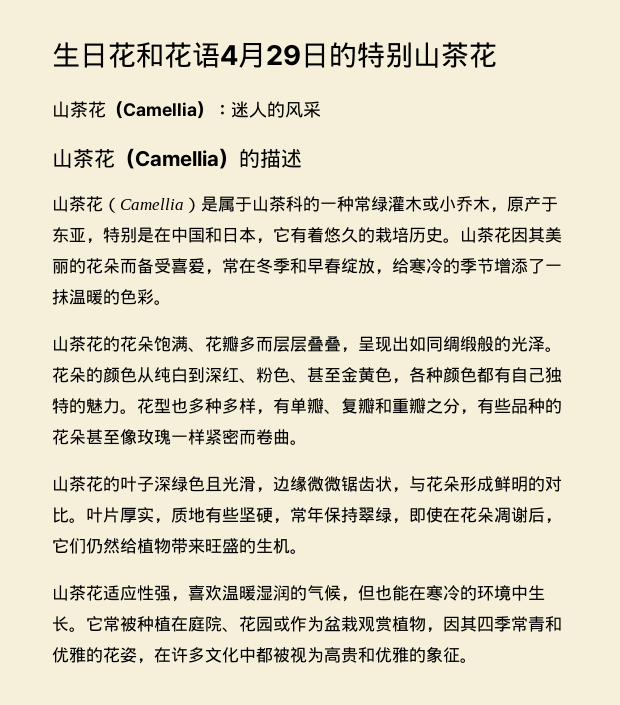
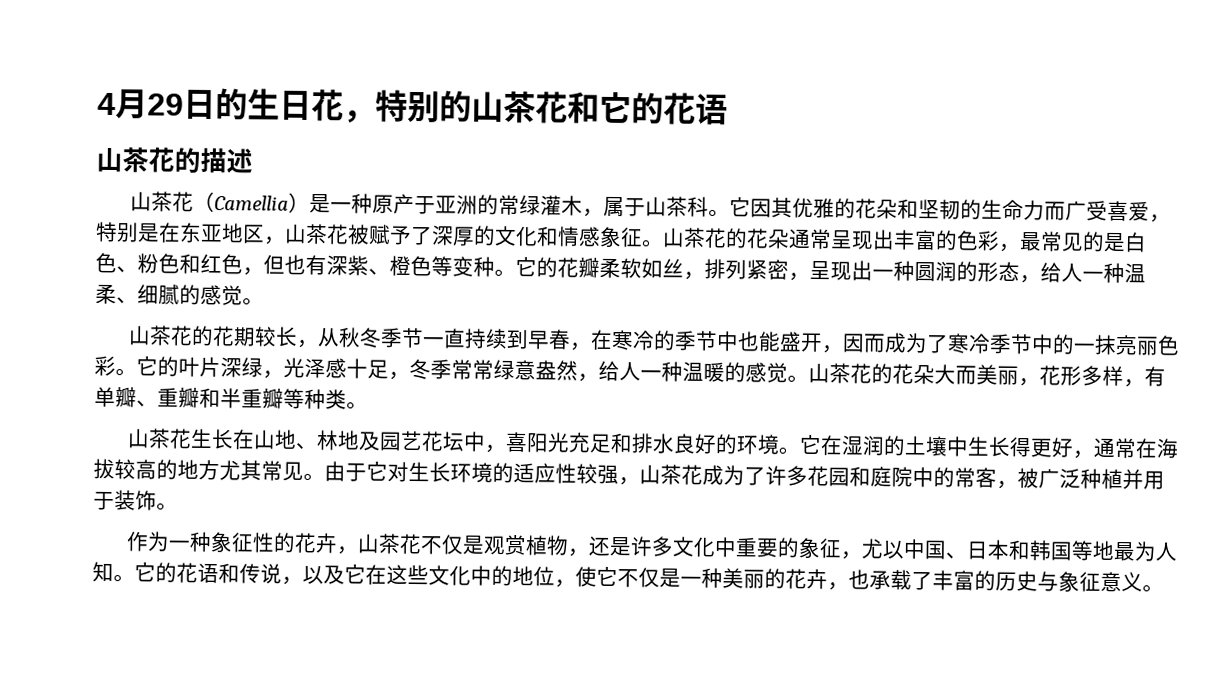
- 生日花和花语4月29日的特别山茶花
- 山茶花（Camellia）：迷人的风采
- 山茶花（Camellia）的描述
+ 4月29日的生日花，特别的山茶花和它的花语
+ 山茶花的描述
- 山茶花（Camellia）是属于山茶科的一种常绿灌木或小乔木，原产于东亚，特别是在中国和日本，它有着悠久的栽培历史。山茶花因其美丽的花朵而备受喜爱，常在冬季和早春绽放，给寒冷的季节增添了一抹温暖的色彩。
- 山茶花的花朵饱满、花瓣多而层层叠叠，呈现出如同绸缎般的光泽。花朵的颜色从纯白到深红、粉色、甚至金黄色，各种颜色都有自己独特的魅力。花型也多种多样，有单瓣、复瓣和重瓣之分，有些品种的花朵甚至像玫瑰一样紧密而卷曲。
- 山茶花的叶子深绿色且光滑，边缘微微锯齿状，与花朵形成鲜明的对比。叶片厚实，质地有些坚硬，常年保持翠绿，即使在花朵凋谢后，它们仍然给植物带来旺盛的生机。
- 山茶花适应性强，喜欢温暖湿润的气候，但也能在寒冷的环境中生长。它常被种植在庭院、花园或作为盆栽观赏植物，因其四季常青和优雅的花姿，在许多文化中都被视为高贵和优雅的象征。
+ 山茶花（Camellia）是一种原产于亚洲的常绿灌木，属于山茶科。它因其优雅的花朵和坚韧的生命力而广受喜爱，特别是在东亚地区，山茶花被赋予了深厚的文化和情感象征。山茶花的花朵通常呈现出丰富的色彩，最常见的是白色、粉色和红色，但也有深紫、橙色等变种。它的花瓣柔软如丝，排列紧密，呈现出一种圆润的形态，给人一种温柔、细腻的感觉。
+ 山茶花的花期较长，从秋冬季节一直持续到早春，在寒冷的季节中也能盛开，因而成为了寒冷季节中的一抹亮丽色彩。它的叶片深绿，光泽感十足，冬季常常绿意盎然，给人一种温暖的感觉。山茶花的花朵大而美丽，花形多样，有单瓣、重瓣和半重瓣等种类。
+ 山茶花生长在山地、林地及园艺花坛中，喜阳光充足和排水良好的环境。它在湿润的土壤中生长得更好，通常在海拔较高的地方尤其常见。由于它对生长环境的适应性较强，山茶花成为了许多花园和庭院中的常客，被广泛种植并用于装饰。
+ 作为一种象征性的花卉，山茶花不仅是观赏植物，还是许多文化中重要的象征，尤以中国、日本和韩国等地最为人知。它的花语和传说，以及它在这些文化中的地位，使它不仅是一种美丽的花卉，也承载了丰富的历史与象征意义。

